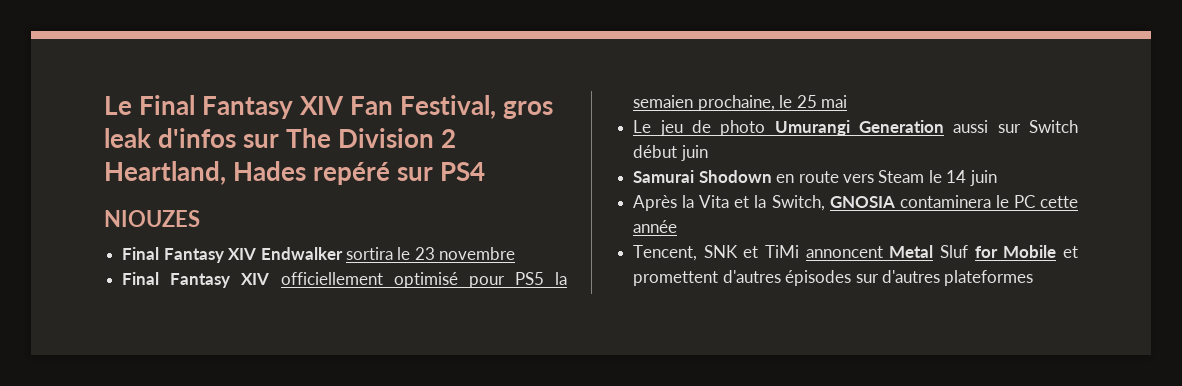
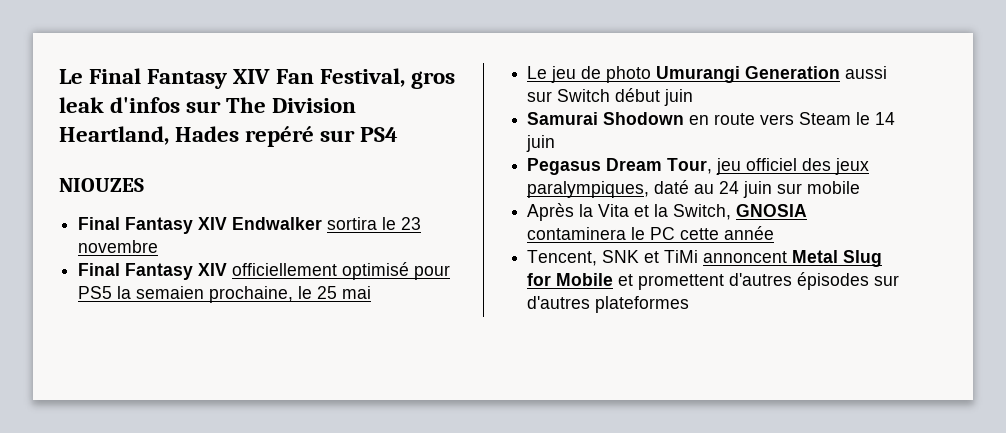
- Le Final Fantasy XIV Fan Festival, gros leak d'infos sur The Division 2 Heartland, Hades repéré sur PS4
+ Le Final Fantasy XIV Fan Festival, gros leak d'infos sur The Division Heartland, Hades repéré sur PS4
+ Pegasus Dream Tour, jeu officiel des jeux paralympiques, daté au 24 juin sur mobile
- Tencent, SNK et TiMi annoncent Metal Sluf for Mobile et promettent d'autres épisodes sur d'autres plateformes
+ Tencent, SNK et TiMi annoncent Metal Slug for Mobile et promettent d'autres épisodes sur d'autres plateformes

